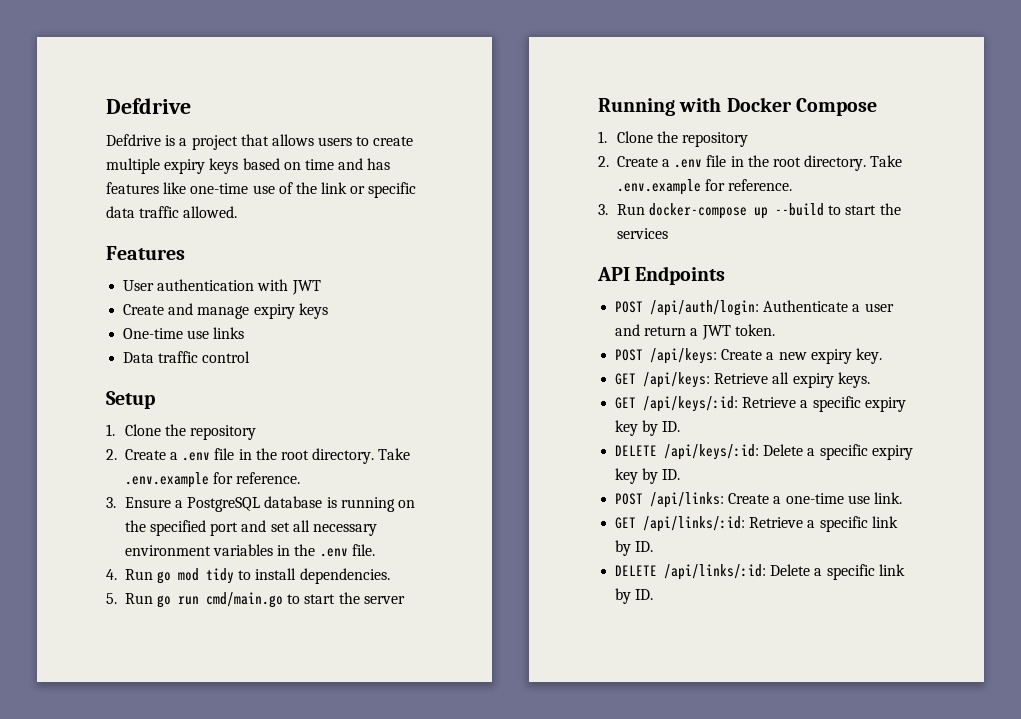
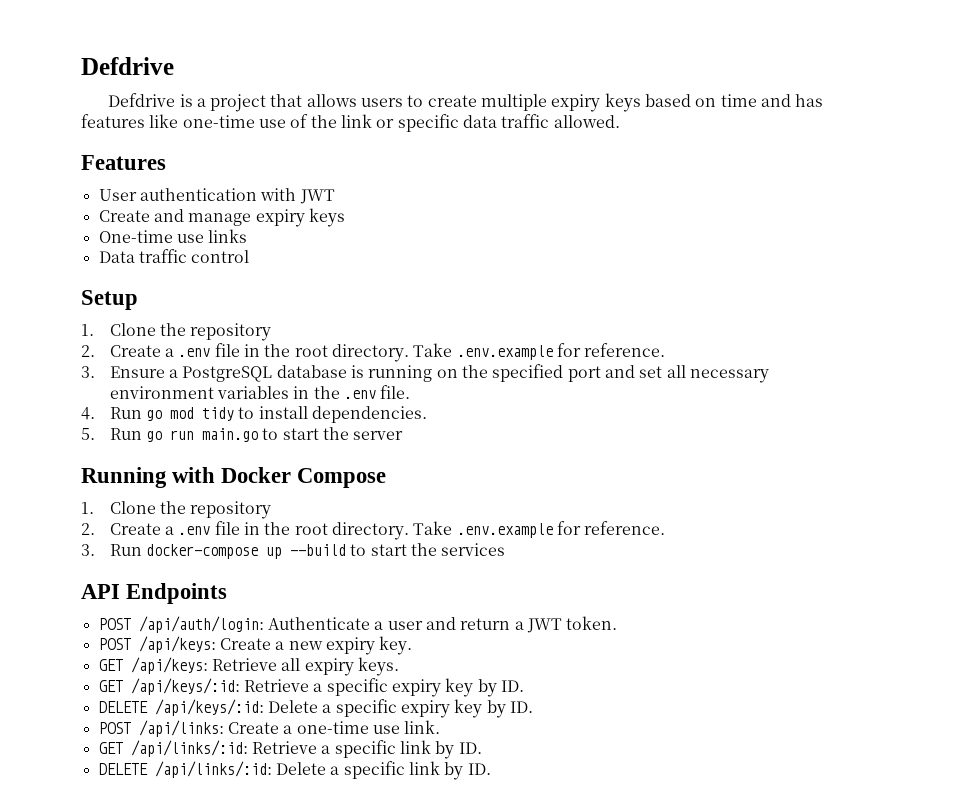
- 5. Run go run cmd/main.go to start the server
+ 5. Run go run main.go to start the server

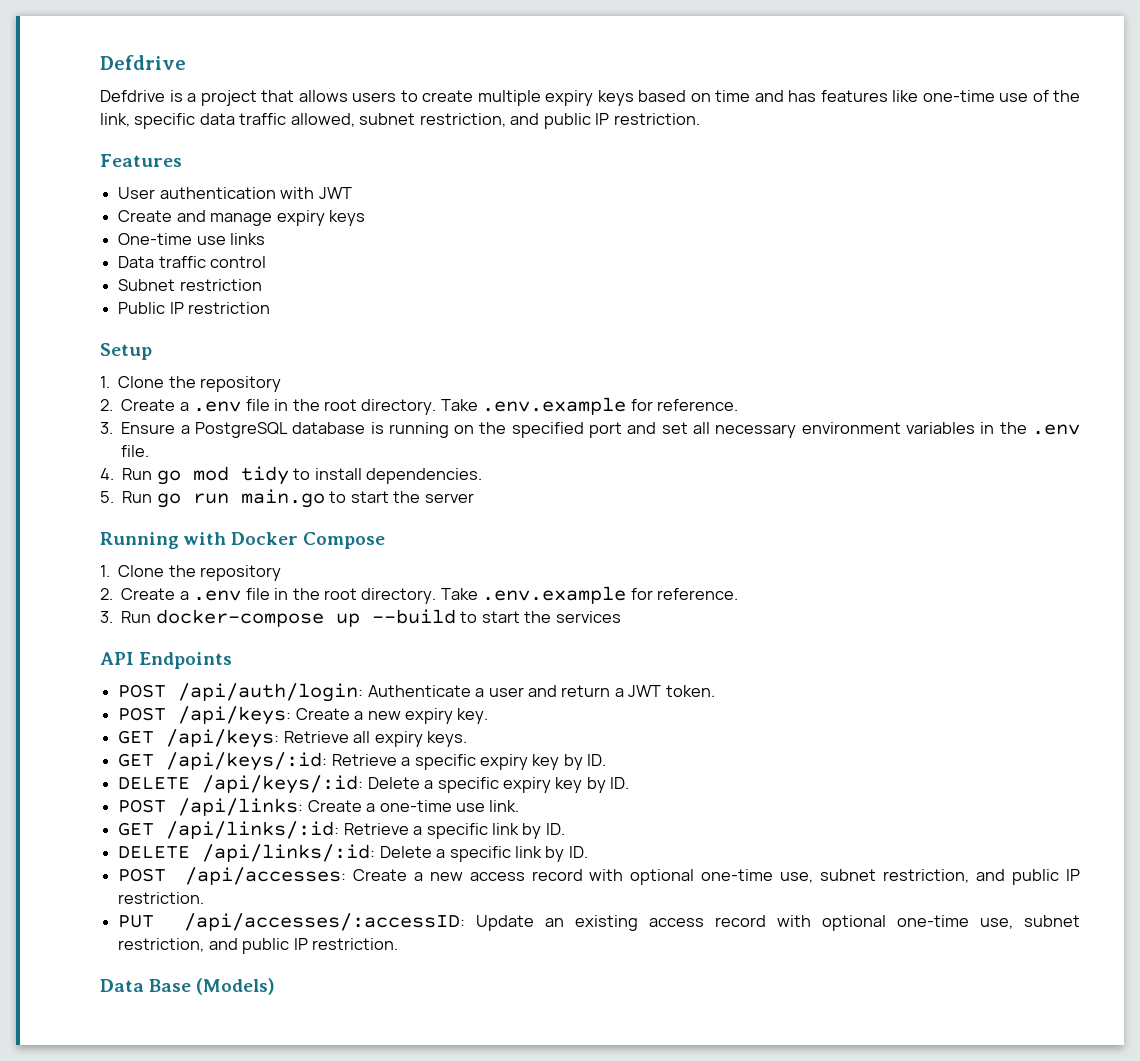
- Defdrive is a project that allows users to create multiple expiry keys based on time and has features like one-time use of the link or specific data traffic allowed.
+ Defdrive is a project that allows users to create multiple expiry keys based on time and has features like one-time use of the link, specific data traffic allowed, subnet restriction, and public IP restriction.
+ Subnet restriction
+ Public IP restriction
+ POST /api/accesses: Create a new access record with optional one-time use, subnet restriction, and public IP restriction.
+ PUT /api/accesses/:accessID: Update an existing access record with optional one-time use, subnet restriction, and public IP restriction.
+ Data Base (Models)

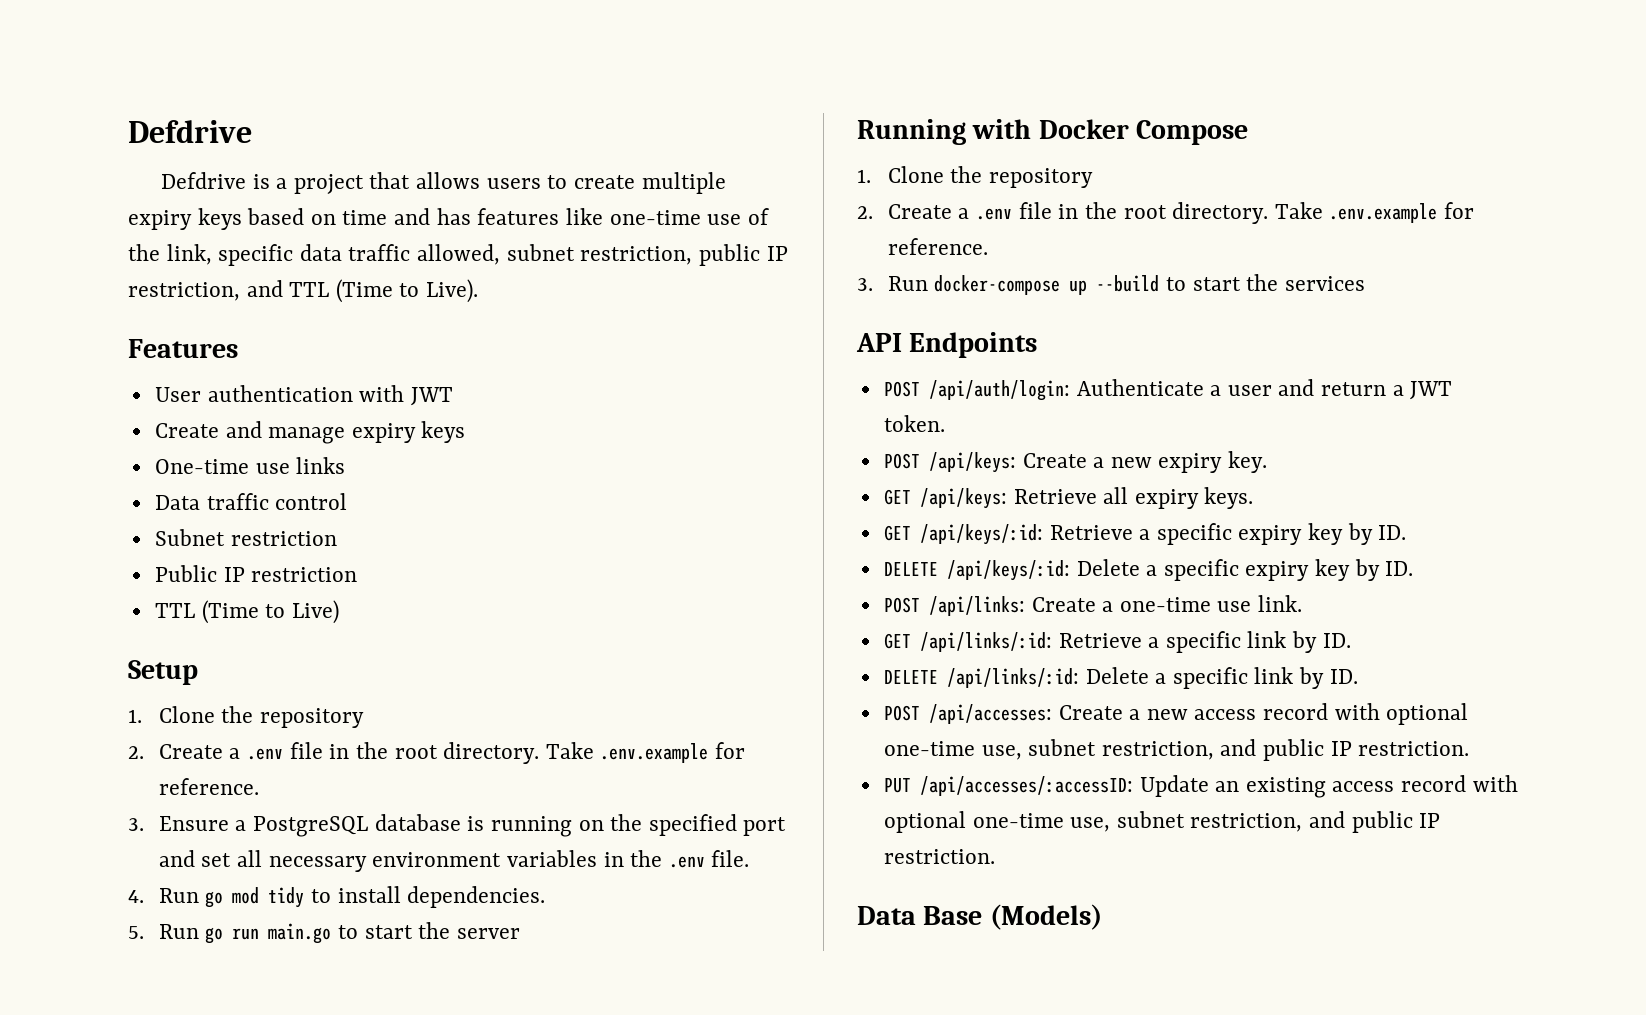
- Defdrive is a project that allows users to create multiple expiry keys based on time and has features like one-time use of the link, specific data traffic allowed, subnet restriction, and public IP restriction.
+ Defdrive is a project that allows users to create multiple expiry keys based on time and has features like one-time use of the link, specific data traffic allowed, subnet restriction, public IP restriction, and TTL (Time to Live).
+ TTL (Time to Live)

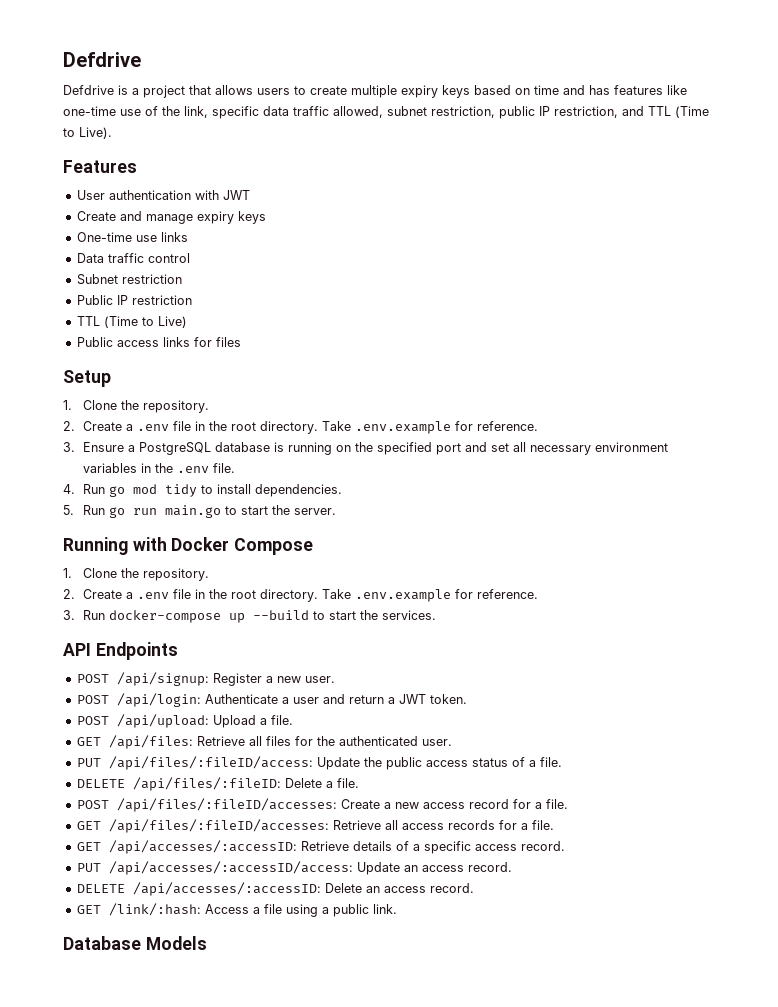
+ Public access links for files
  Setup
- 1. Clone the repository
+ 1. Clone the repository.
- 5. Run go run main.go to start the server
+ 5. Run go run main.go to start the server.
  Running with Docker Compose
- 1. Clone the repository
+ 1. Clone the repository.
- 3. Run docker-compose up --build to start the services
+ 3. Run docker-compose up --build to start the services.
- POST /api/auth/login: Authenticate a user and return a JWT token.
+ POST /api/signup: Register a new user.
+ POST /api/login: Authenticate a user and return a JWT token.
- POST /api/keys: Create a new expiry key.
- GET /api/keys: Retrieve all expiry keys.
- GET /api/keys/:id: Retrieve a specific expiry key by ID.
- DELETE /api/keys/:id: Delete a specific expiry key by ID.
- POST /api/links: Create a one-time use link.
- GET /api/links/:id: Retrieve a specific link by ID.
- DELETE /api/links/:id: Delete a specific link by ID.
- POST /api/accesses: Create a new access record with optional one-time use, subnet restriction, and public IP restriction.
- PUT /api/accesses/:accessID: Update an existing access record with optional one-time use, subnet restriction, and public IP restriction.
- Data Base (Models)
+ POST /api/upload: Upload a file.
+ GET /api/files: Retrieve all files for the authenticated user.
+ PUT /api/files/:fileID/access: Update the public access status of a file.
+ DELETE /api/files/:fileID: Delete a file.
+ POST /api/files/:fileID/accesses: Create a new access record for a file.
+ GET /api/files/:fileID/accesses: Retrieve all access records for a file.
+ GET /api/accesses/:accessID: Retrieve details of a specific access record.
+ PUT /api/accesses/:accessID/access: Update an access record.
+ DELETE /api/accesses/:accessID: Delete an access record.
+ GET /link/:hash: Access a file using a public link.
+ Database Models

